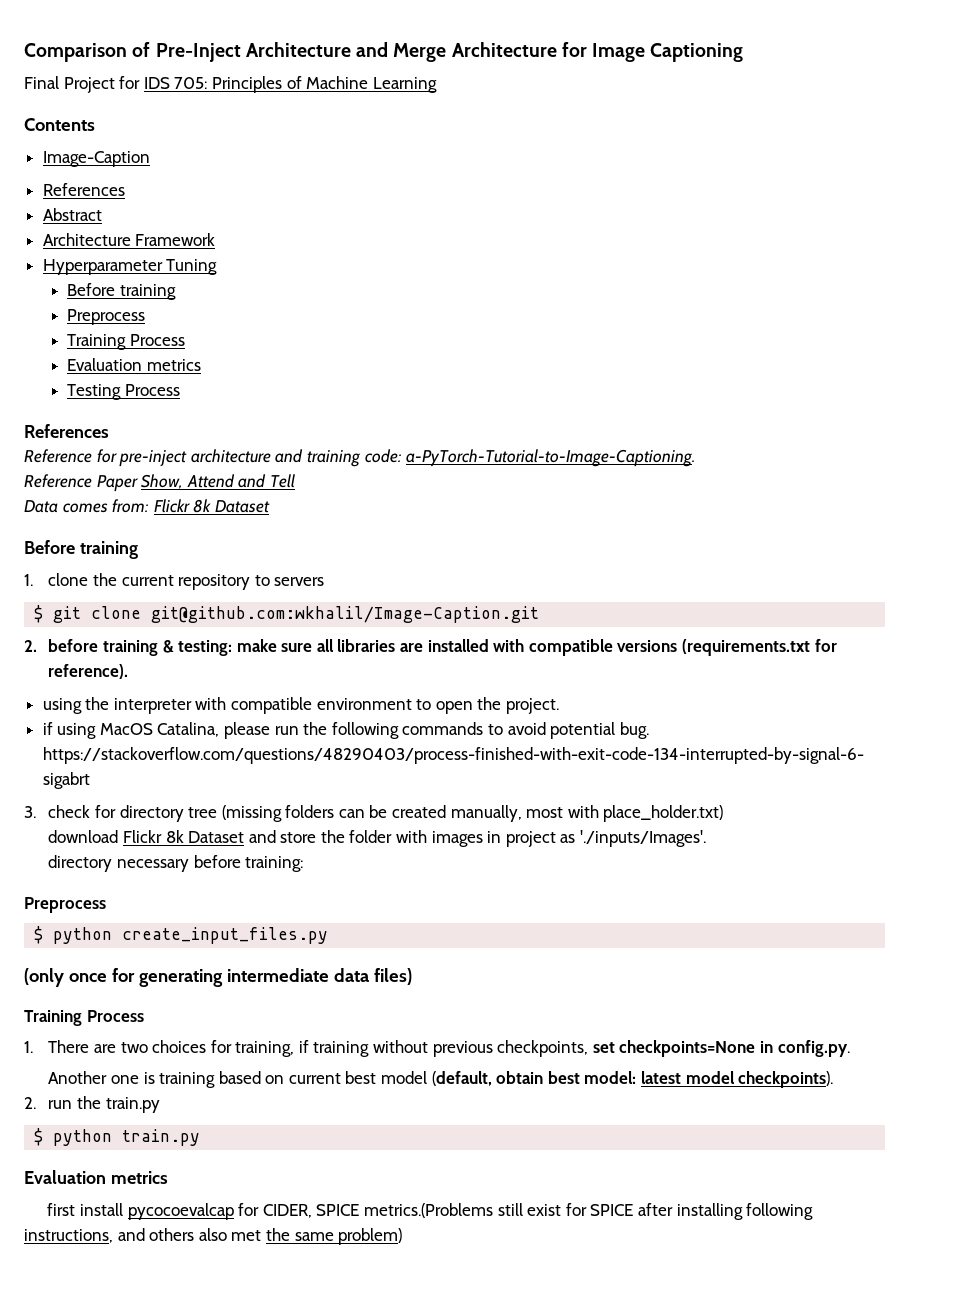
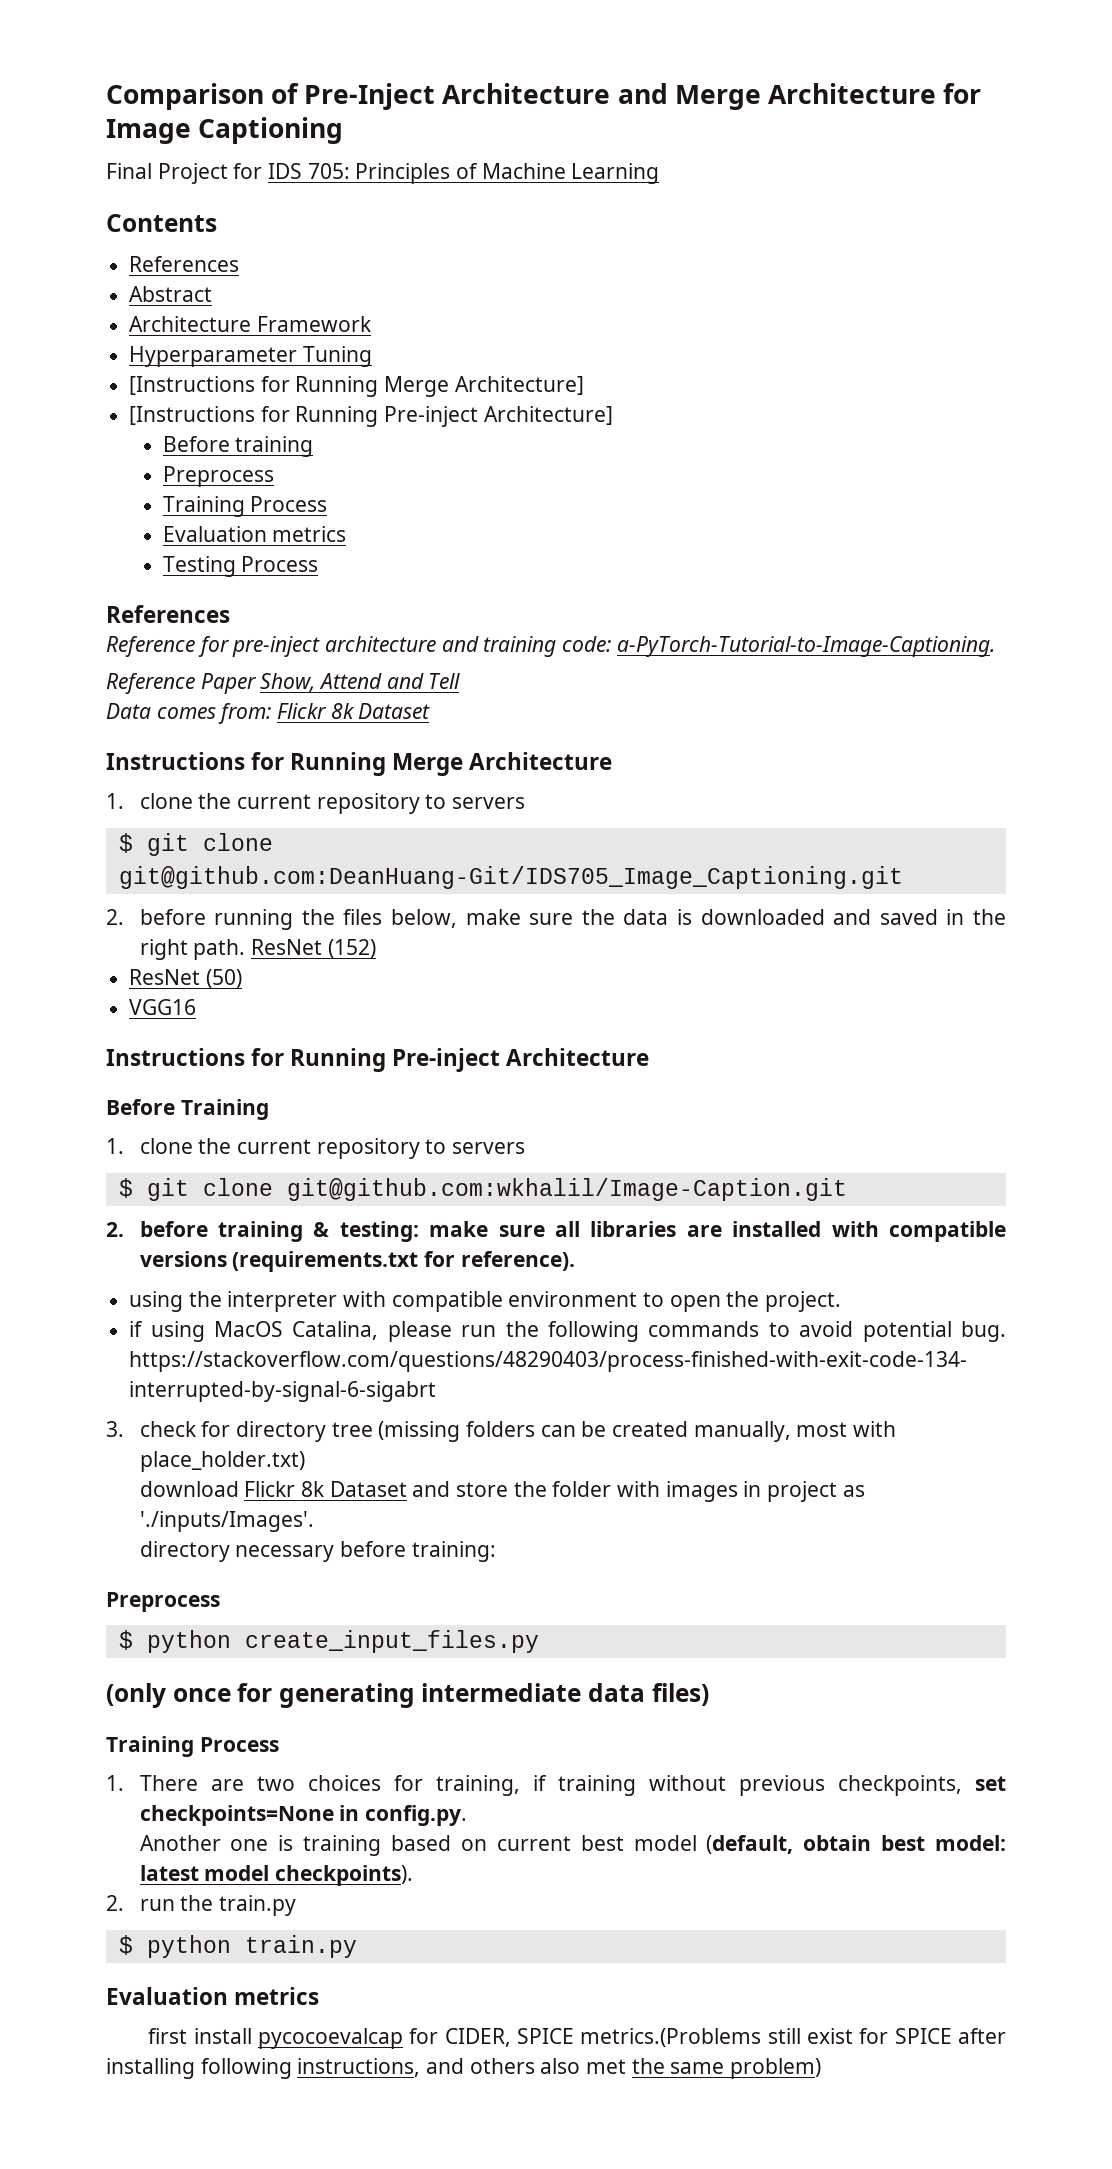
- Image-Caption
+ [Instructions for Running Merge Architecture]
+ [Instructions for Running Pre-inject Architecture]
  Data comes from: Flickr 8k Dataset
- Before training
+ Instructions for Running Merge Architecture
+ 1. clone the current repository to servers
+ $ git clone git@github.com:DeanHuang-Git/IDS705_Image_Captioning.git
+ 2. before running the files below, make sure the data is downloaded and saved in the right path. ResNet (152)
+ ResNet (50)
+ VGG16
+ Instructions for Running Pre-inject Architecture
+ Before Training

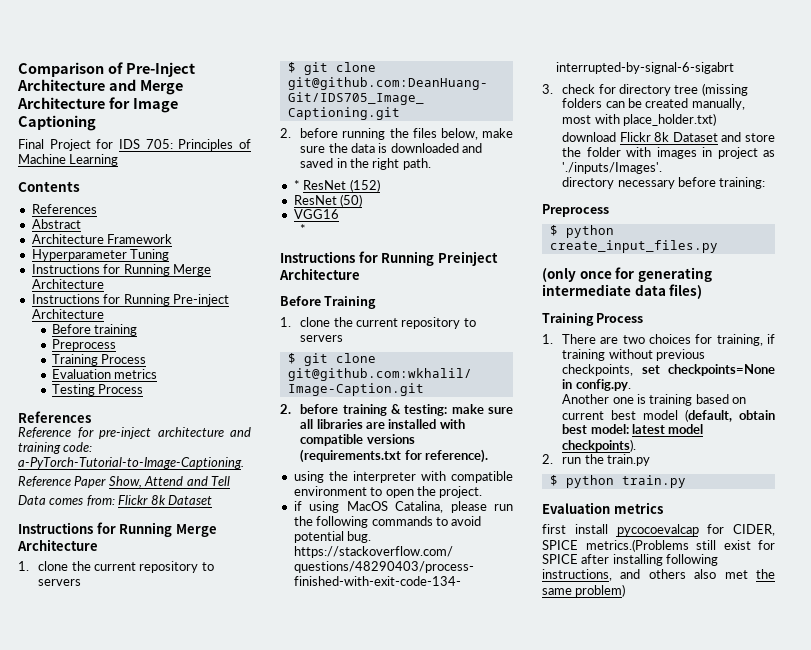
  Hyperparameter Tuning
- [Instructions for Running Merge Architecture]
- [Instructions for Running Pre-inject Architecture]
+ Instructions for Running Merge Architecture
+ Instructions for Running Pre-inject Architecture
- 2. before running the files below, make sure the data is downloaded and saved in the right path. ResNet (152)
+ 2. before running the files below, make sure the data is downloaded and saved in the right path.
+ * ResNet (152)
  VGG16
- Instructions for Running Pre-inject Architecture
+ *
+ Instructions for Running Preinject Architecture

